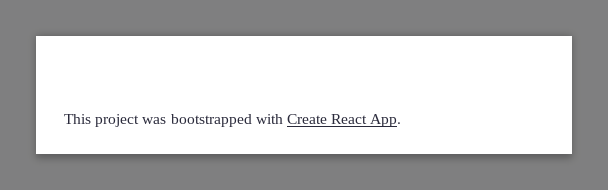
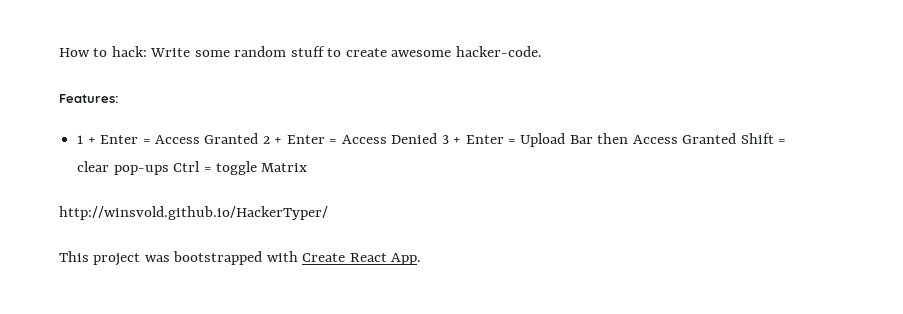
+ How to hack: Write some random stuff to create awesome hacker-code.
+ Features:
+ 1 + Enter = Access Granted 2 + Enter = Access Denied 3 + Enter = Upload Bar then Access Granted Shift = clear pop-ups Ctrl = toggle Matrix
+ http://winsvold.github.io/HackerTyper/

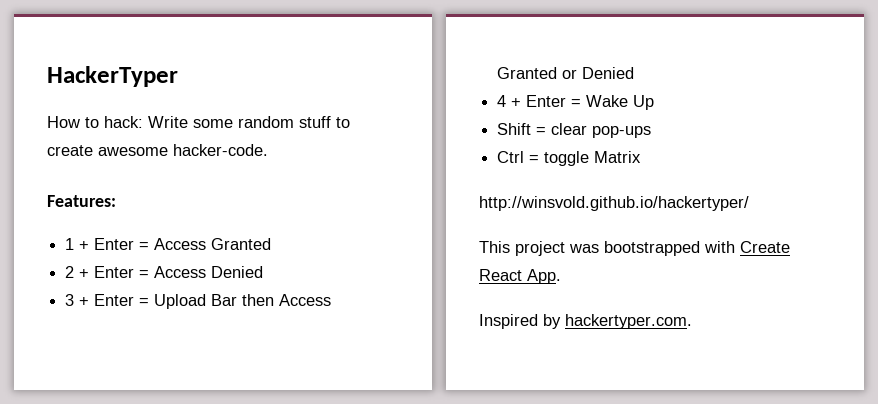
+ HackerTyper
- 1 + Enter = Access Granted 2 + Enter = Access Denied 3 + Enter = Upload Bar then Access Granted Shift = clear pop-ups Ctrl = toggle Matrix
+ 1 + Enter = Access Granted
+ 2 + Enter = Access Denied
+ 3 + Enter = Upload Bar then Access Granted or Denied
+ 4 + Enter = Wake Up
+ Shift = clear pop-ups
+ Ctrl = toggle Matrix
- http://winsvold.github.io/HackerTyper/
+ http://winsvold.github.io/hackertyper/
+ Inspired by hackertyper.com.

